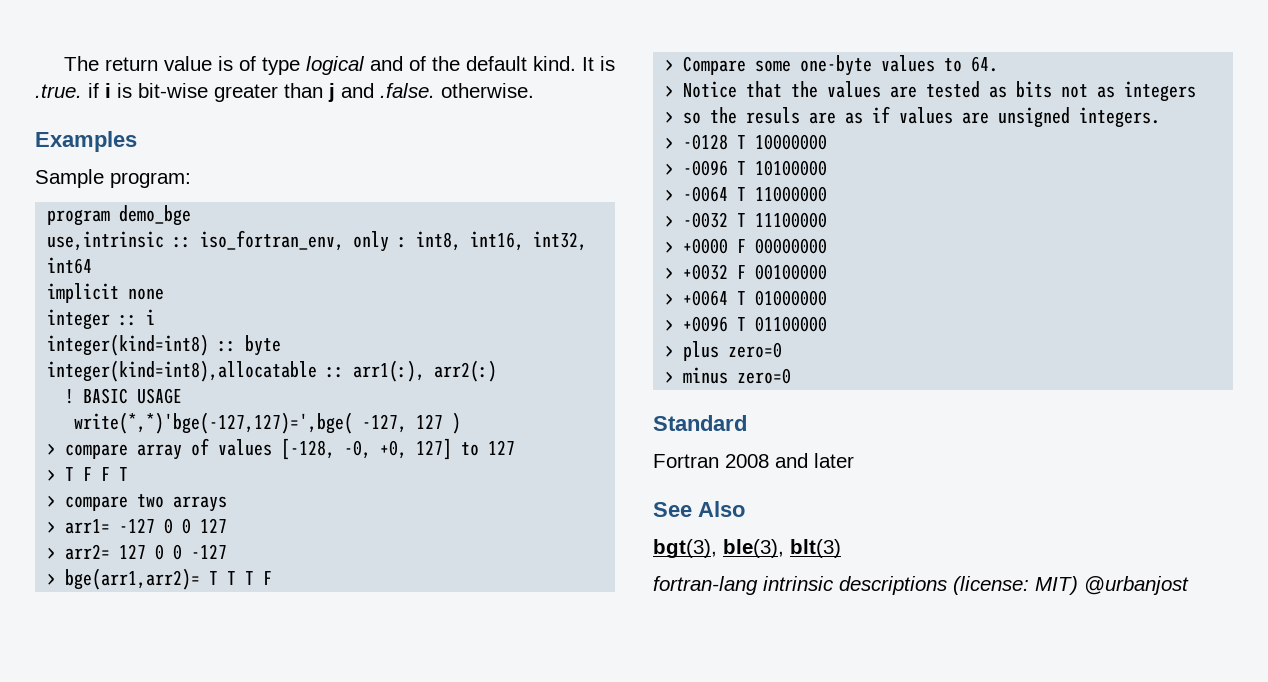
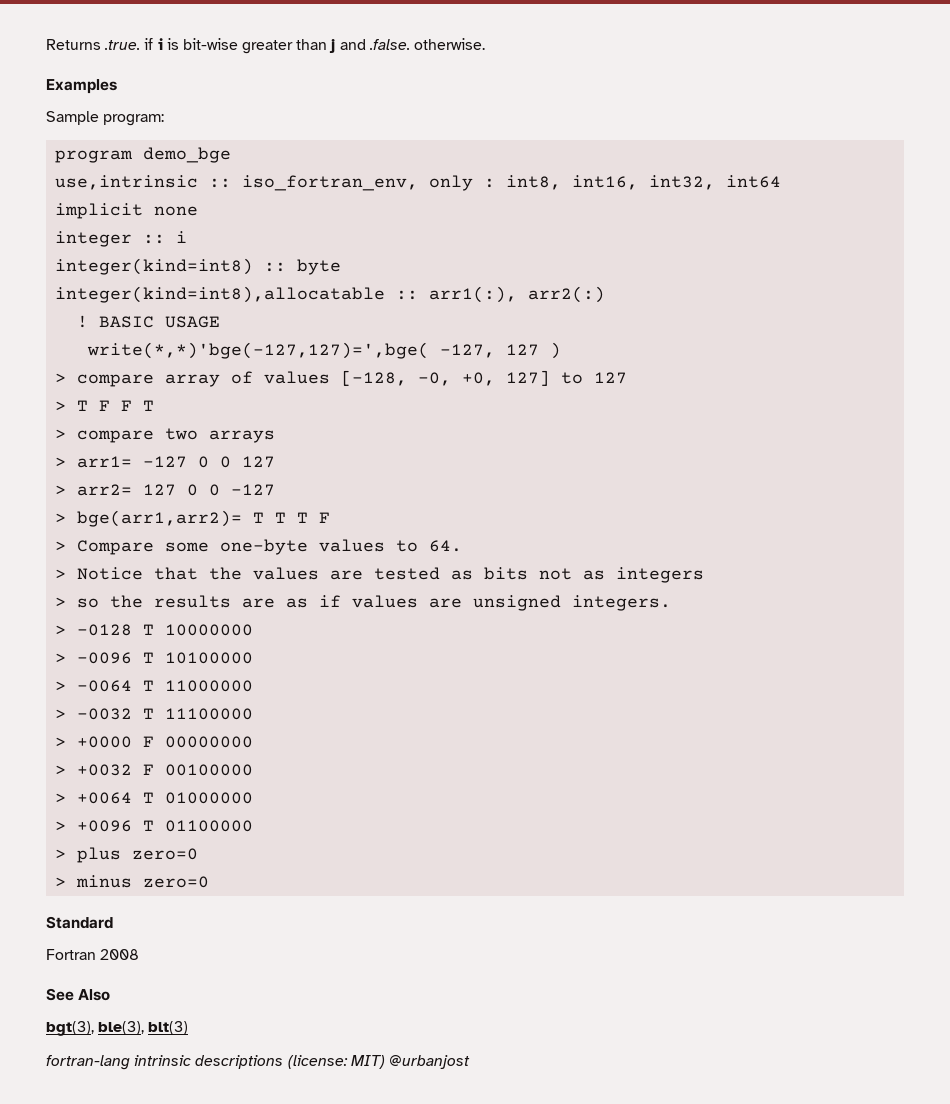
- The return value is of type logical and of the default kind. It is .true. if i is bit-wise greater than j and .false. otherwise.
+ Returns .true. if i is bit-wise greater than j and .false. otherwise.
- > so the resuls are as if values are unsigned integers.
+ > so the results are as if values are unsigned integers.
- Fortran 2008 and later
+ Fortran 2008

